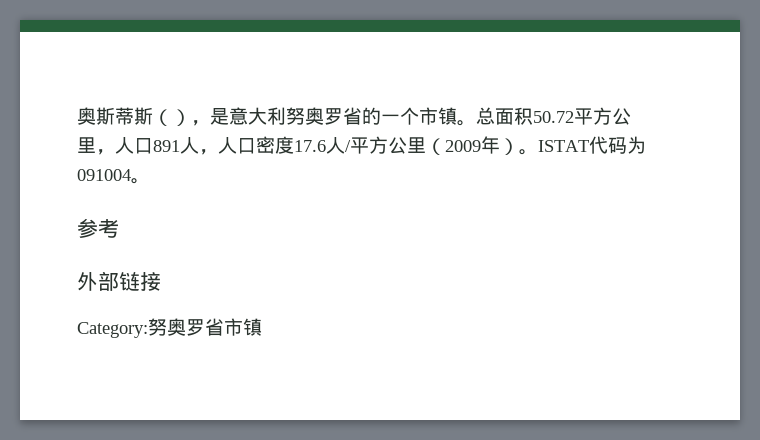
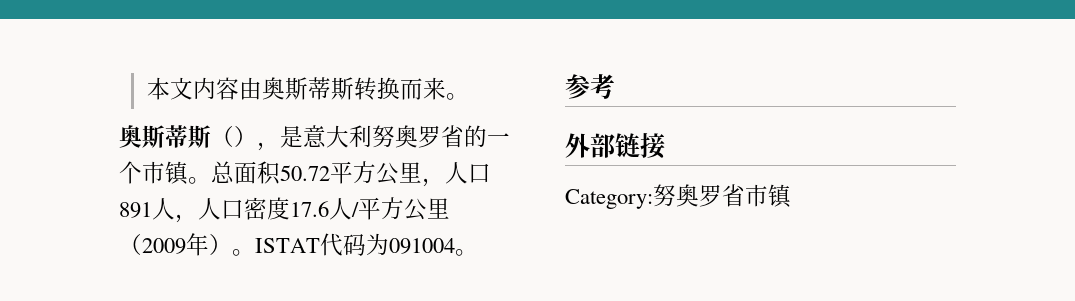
+ 本文内容由奥斯蒂斯转换而来。

